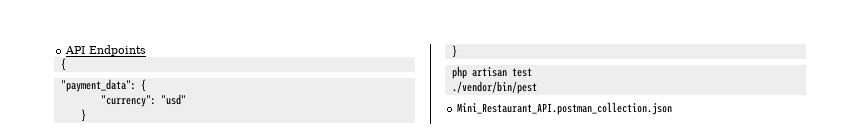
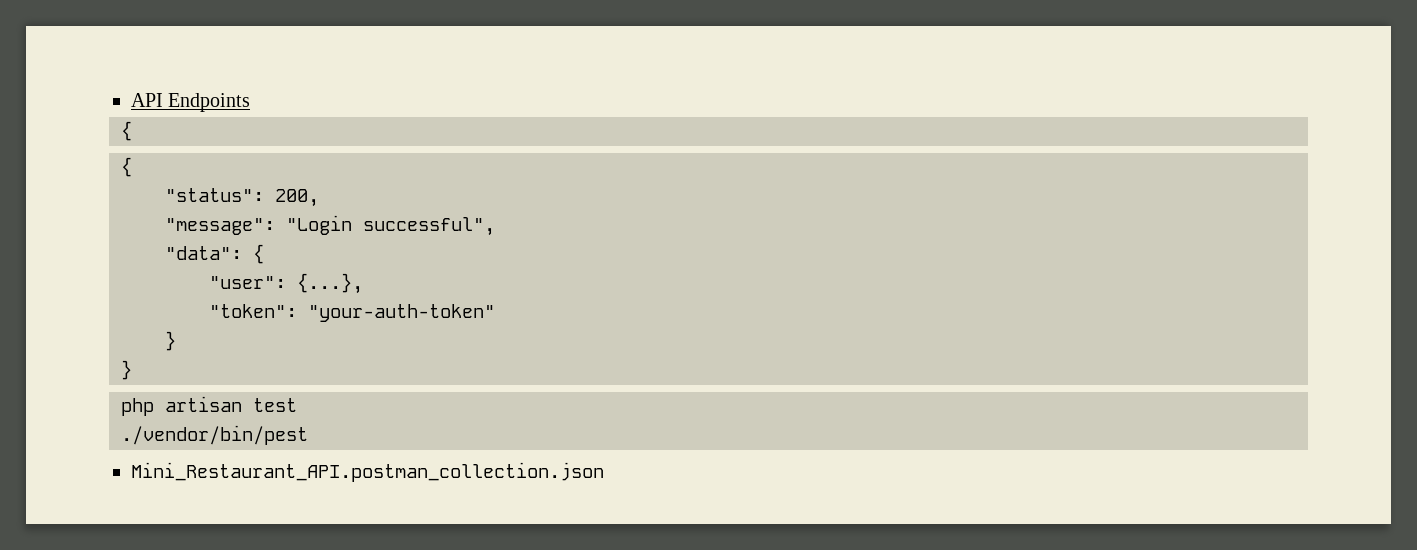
  API Endpoints
  {
- "payment_data": {
- "currency": "usd"
+ {
+ "status": 200,
+ "message": "Login successful",
+ "data": {
+ "user": {...},
+ "token": "your-auth-token"

